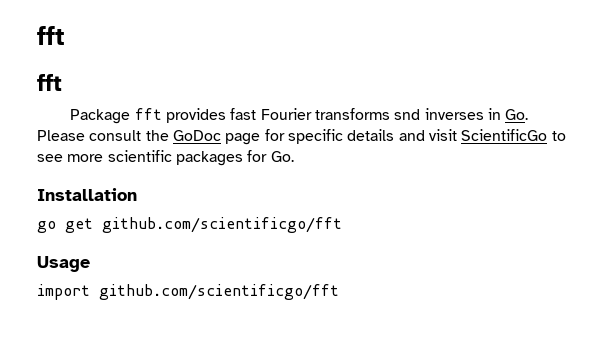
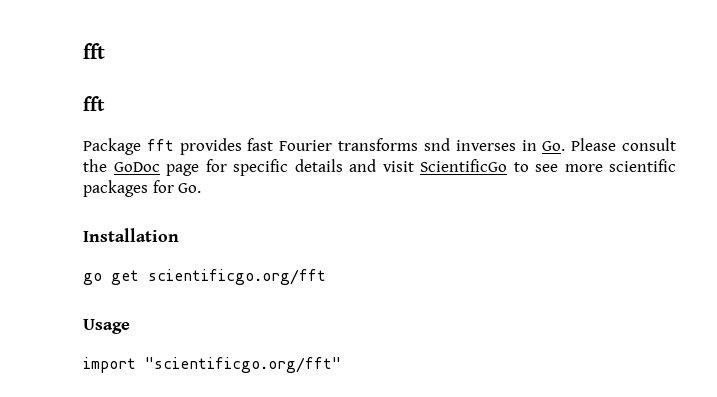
- go get github.com/scientificgo/fft
+ go get scientificgo.org/fft
- import github.com/scientificgo/fft
+ import "scientificgo.org/fft"

